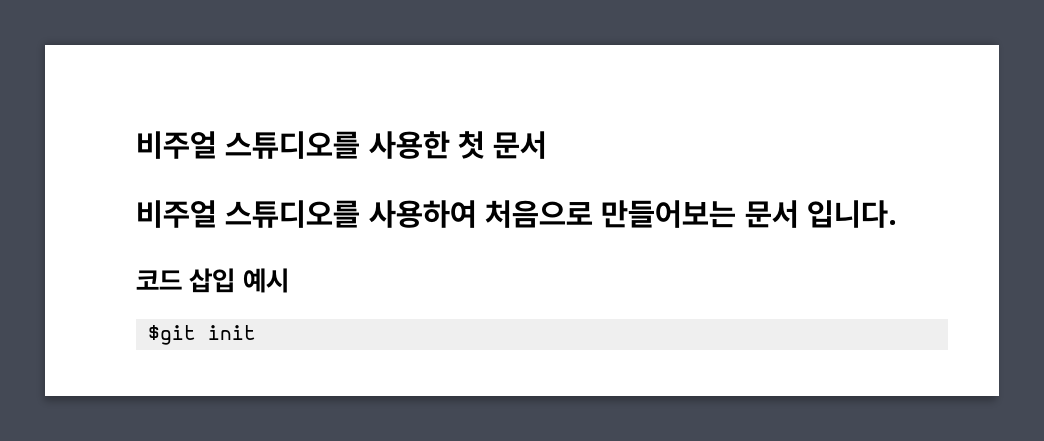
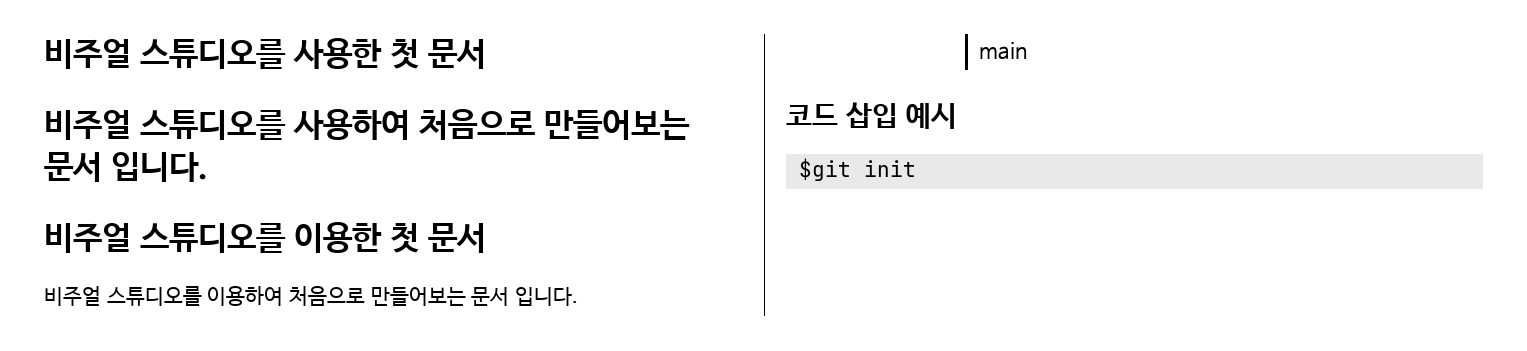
+ 비주얼 스튜디오를 이용한 첫 문서
+ 비주얼 스튜디오를 이용하여 처음으로 만들어보는 문서 입니다.
+ main

